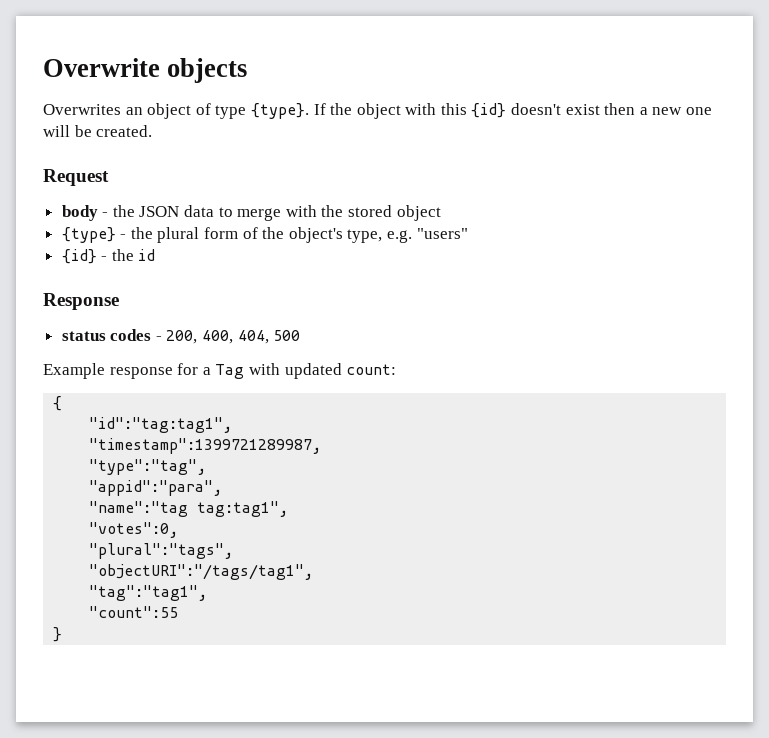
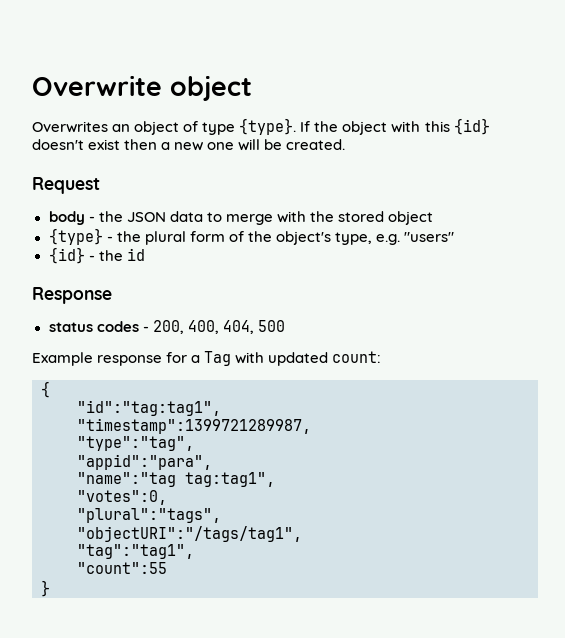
- Overwrite objects
+ Overwrite object

